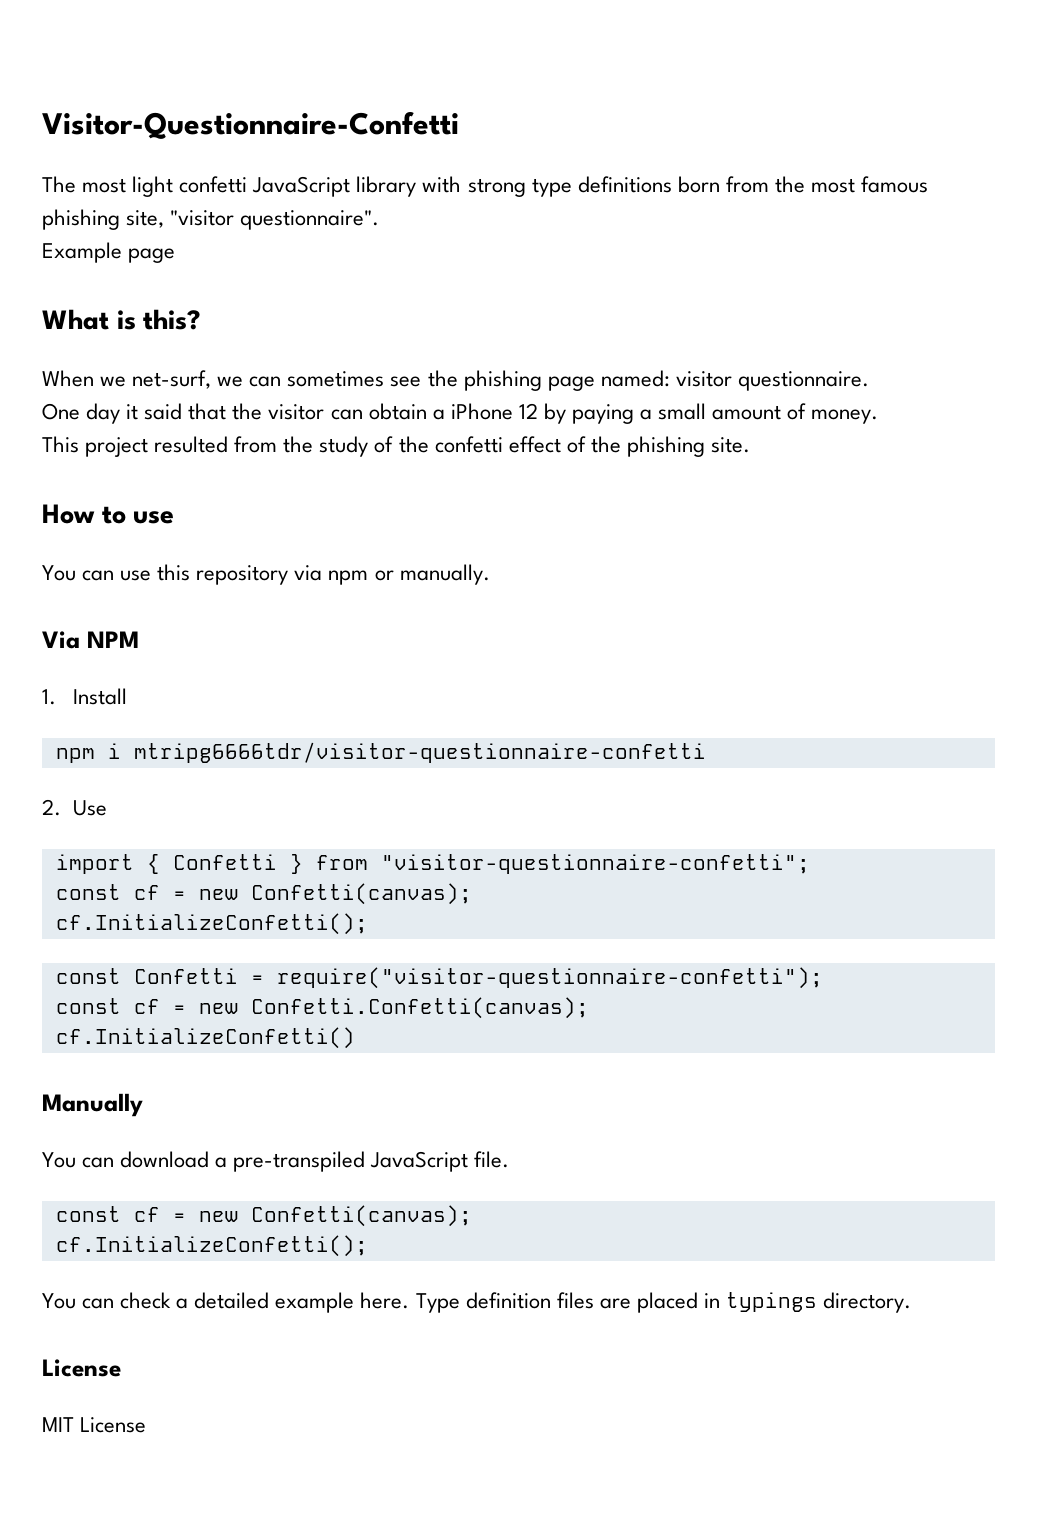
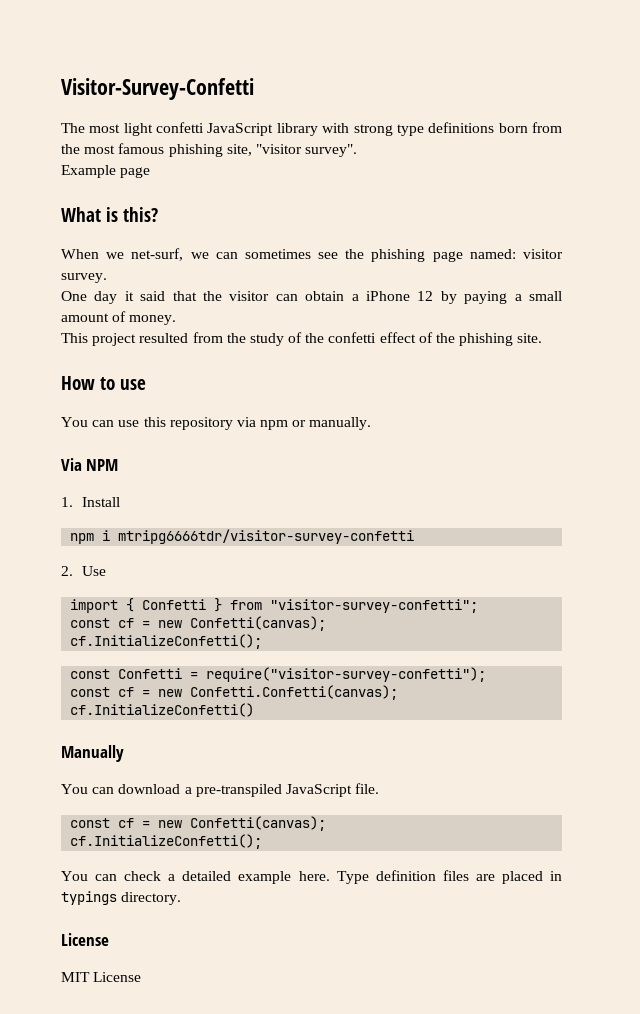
- Visitor-Questionnaire-Confetti
+ Visitor-Survey-Confetti
- The most light confetti JavaScript library with strong type definitions born from the most famous phishing site, "visitor questionnaire".
+ The most light confetti JavaScript library with strong type definitions born from the most famous phishing site, "visitor survey".
- When we net-surf, we can sometimes see the phishing page named: visitor questionnaire.
+ When we net-surf, we can sometimes see the phishing page named: visitor survey.
- npm i mtripg6666tdr/visitor-questionnaire-confetti
+ npm i mtripg6666tdr/visitor-survey-confetti
- import { Confetti } from "visitor-questionnaire-confetti";
+ import { Confetti } from "visitor-survey-confetti";
- const Confetti = require("visitor-questionnaire-confetti");
+ const Confetti = require("visitor-survey-confetti");

